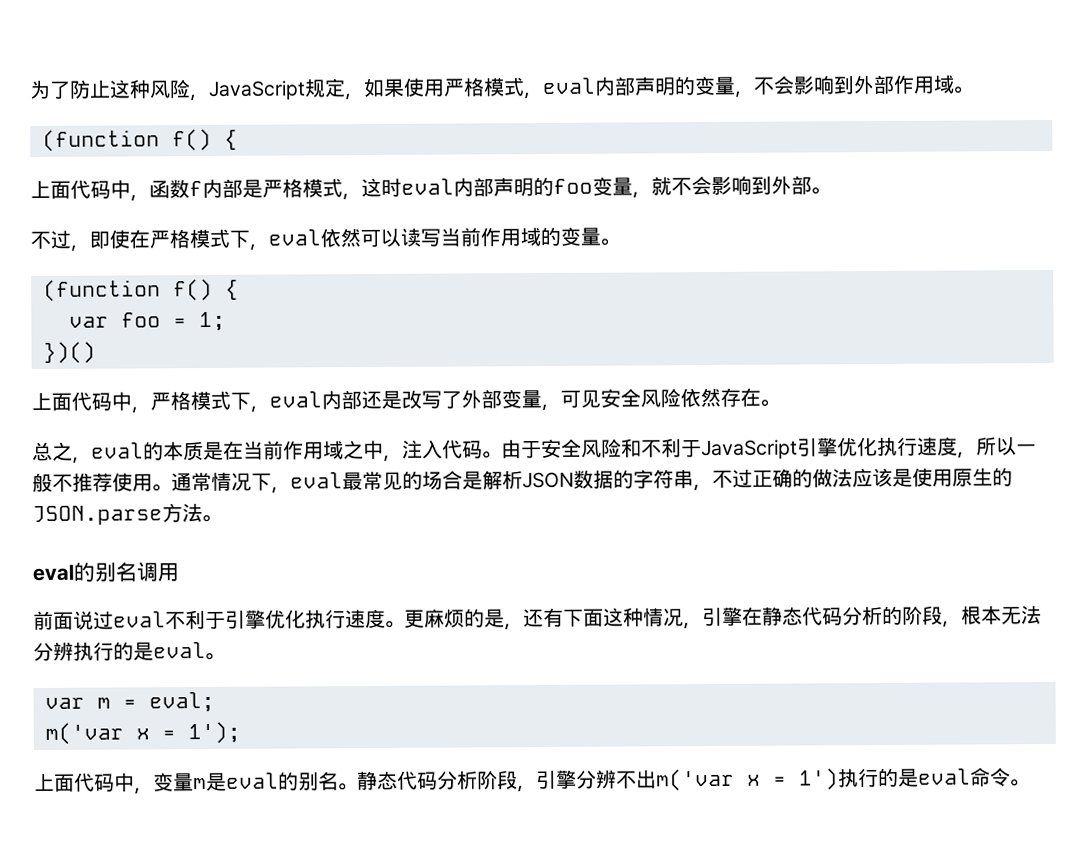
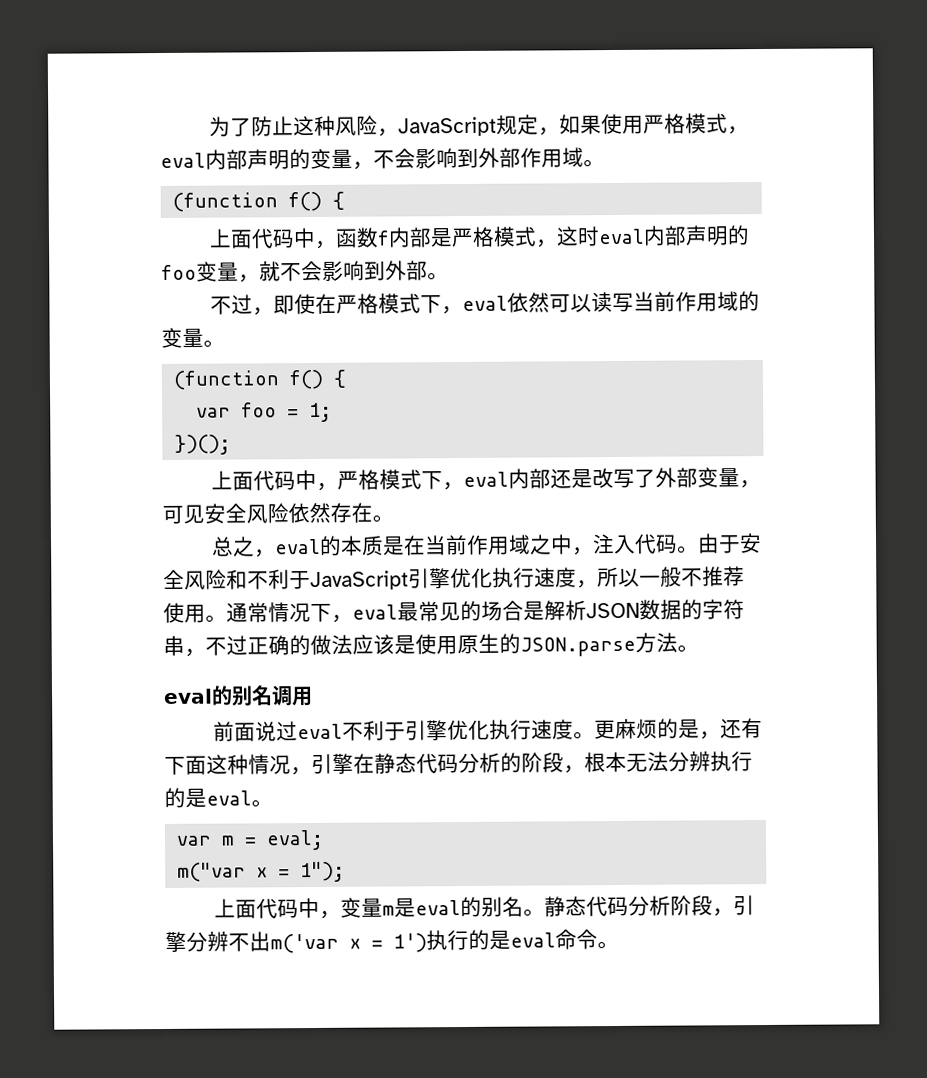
- })()
+ })();
- m('var x = 1');
+ m("var x = 1");

